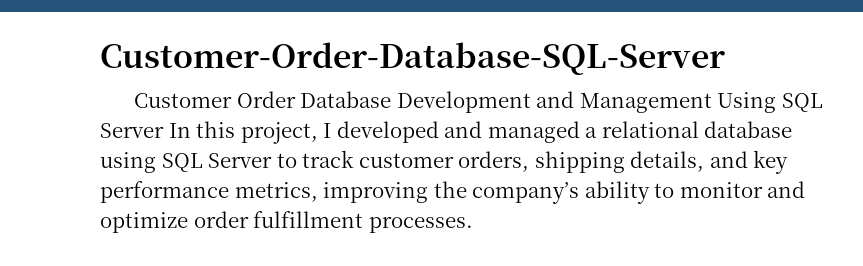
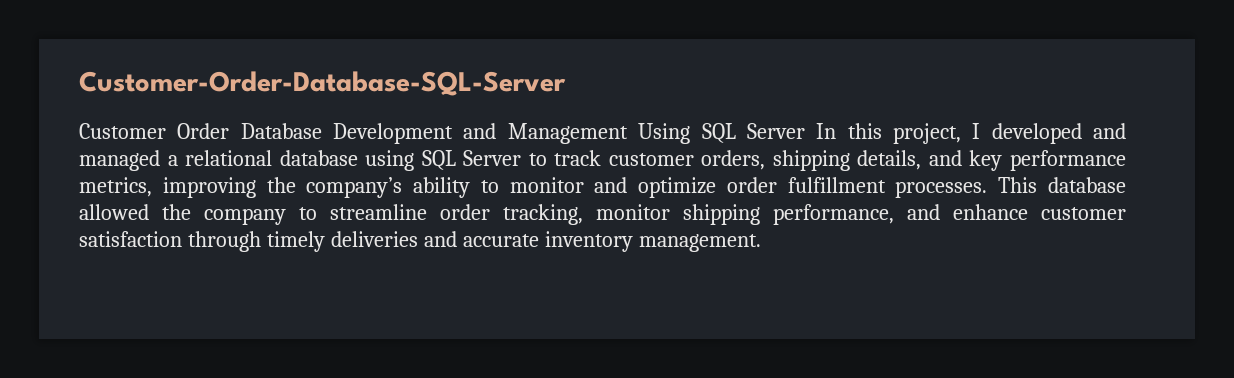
+ This database allowed the company to streamline order tracking, monitor shipping performance, and enhance customer satisfaction through timely deliveries and accurate inventory management.

